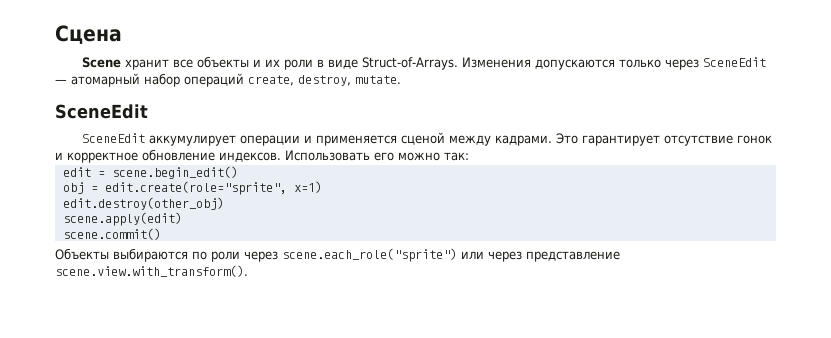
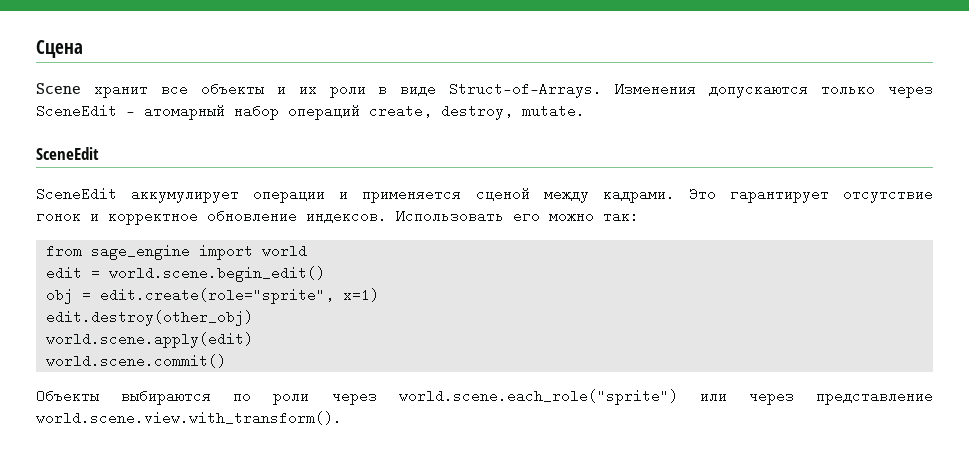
+ from sage_engine import world
- edit = scene.begin_edit()
+ edit = world.scene.begin_edit()
- scene.apply(edit)
- scene.commit()
+ world.scene.apply(edit)
+ world.scene.commit()
- Объекты выбираются по роли через scene.each_role("sprite") или через представление scene.view.with_transform().
+ Объекты выбираются по роли через world.scene.each_role("sprite") или через представление world.scene.view.with_transform().

